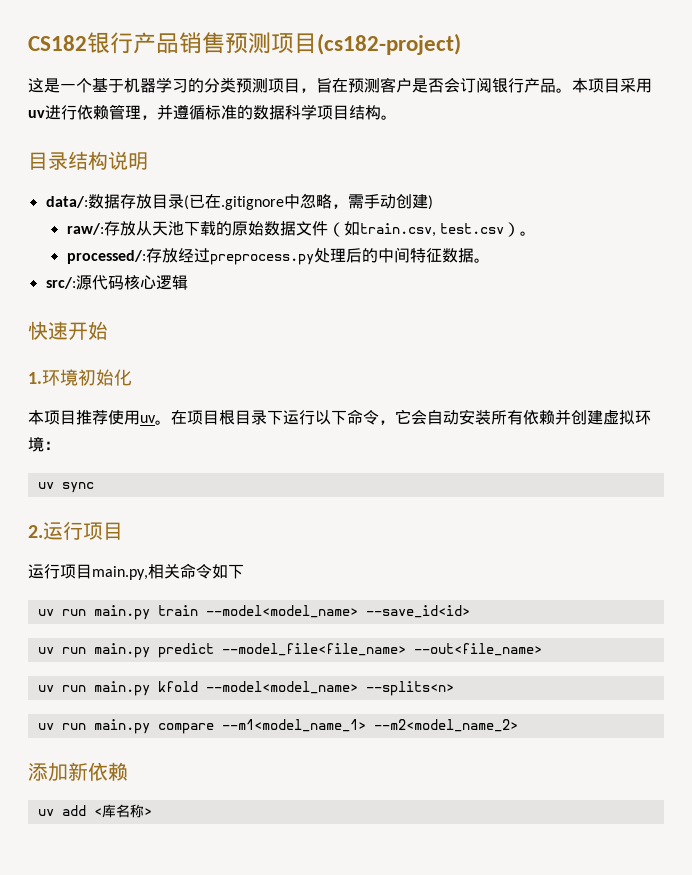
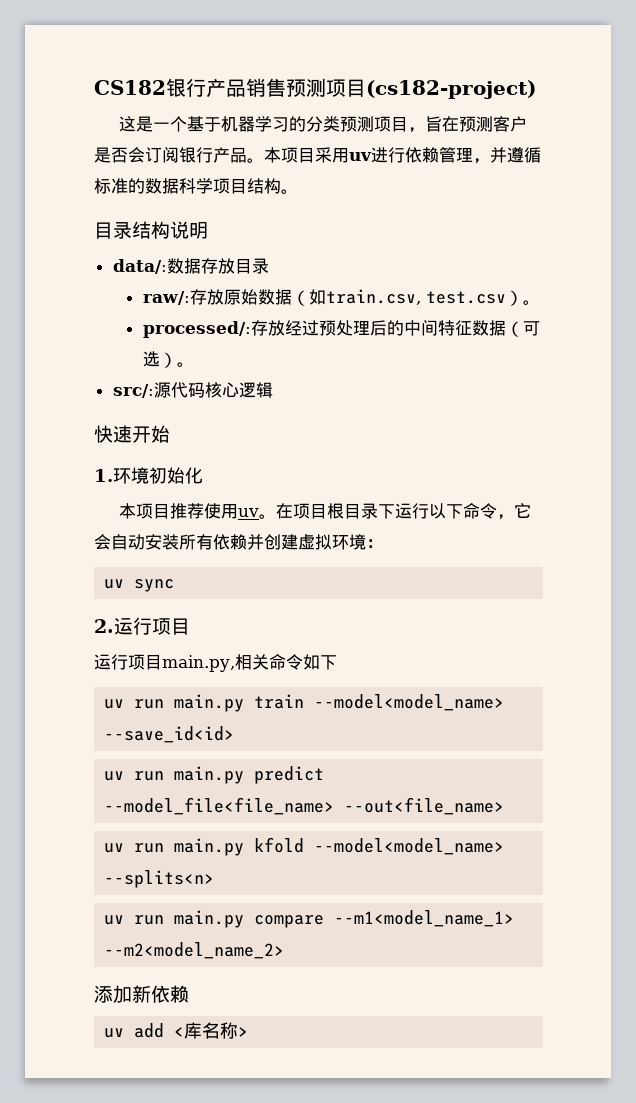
- data/:数据存放目录(已在.gitignore中忽略，需手动创建)
+ data/:数据存放目录
- raw/:存放从天池下载的原始数据文件（如train.csv, test.csv）。
+ raw/:存放原始数据（如train.csv, test.csv）。
- processed/:存放经过preprocess.py处理后的中间特征数据。
+ processed/:存放经过预处理后的中间特征数据（可选）。

